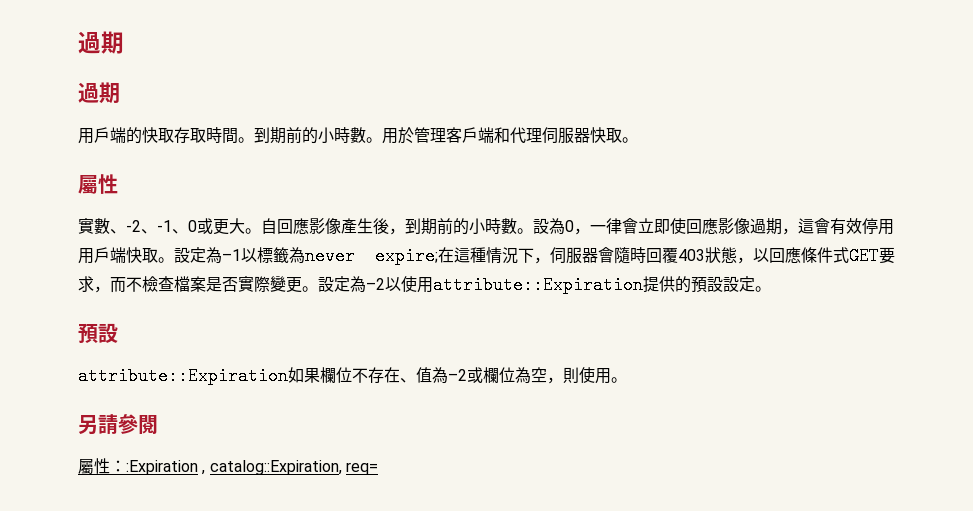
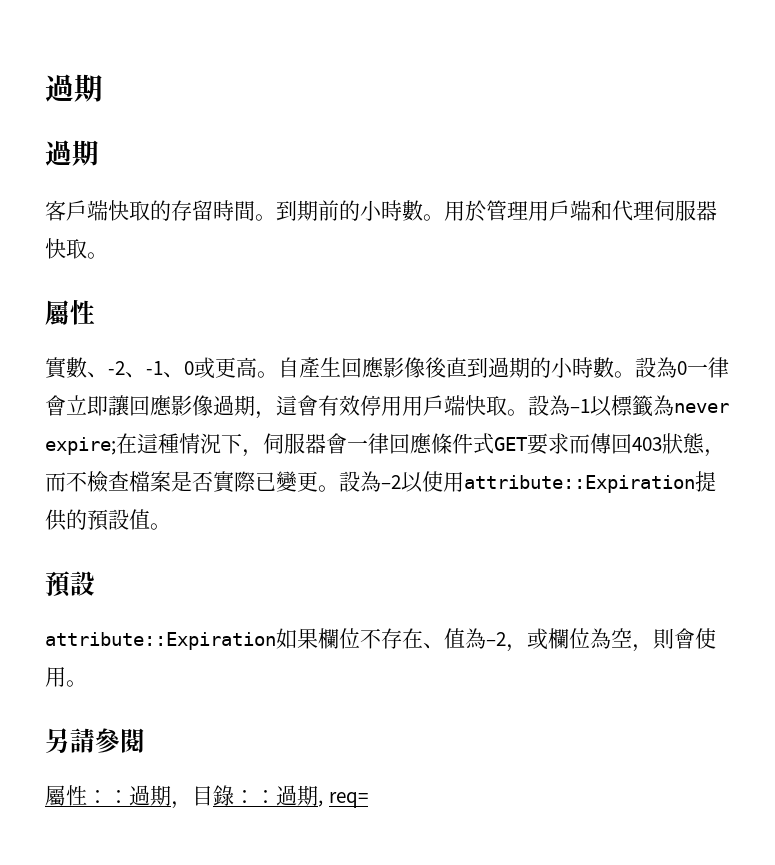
- 用戶端的快取存取時間。
+ 客戶端快取的存留時間。
- 用於管理客戶端和代理伺服器快取。
+ 用於管理用戶端和代理伺服器快取。
- 實數、-2、-1、0或更大。自回應影像產生後，到期前的小時數。
+ 實數、-2、-1、0或更高。自產生回應影像後直到過期的小時數。
- 設為0，一律會立即使回應影像過期，這會有效停用用戶端快取。
+ 設為0一律會立即讓回應影像過期，這會有效停用用戶端快取。
- 設定為–1以標籤為never expire;在這種情況下，伺服器會隨時回覆403狀態，以回應條件式GET要求，而不檢查檔案是否實際變更。
+ 設為–1以標籤為never expire;在這種情況下，伺服器會一律回應條件式GET要求而傳回403狀態，而不檢查檔案是否實際已變更。
- 設定為–2以使用attribute::Expiration提供的預設設定。
+ 設為–2以使用attribute::Expiration提供的預設值。
- attribute::Expiration如果欄位不存在、值為–2或欄位為空，則使用。
+ attribute::Expiration如果欄位不存在、值為–2，或欄位為空，則會使用。
- 屬性：:Expiration , catalog::Expiration, req=
+ 屬性：：過期，目錄：：過期, req=

